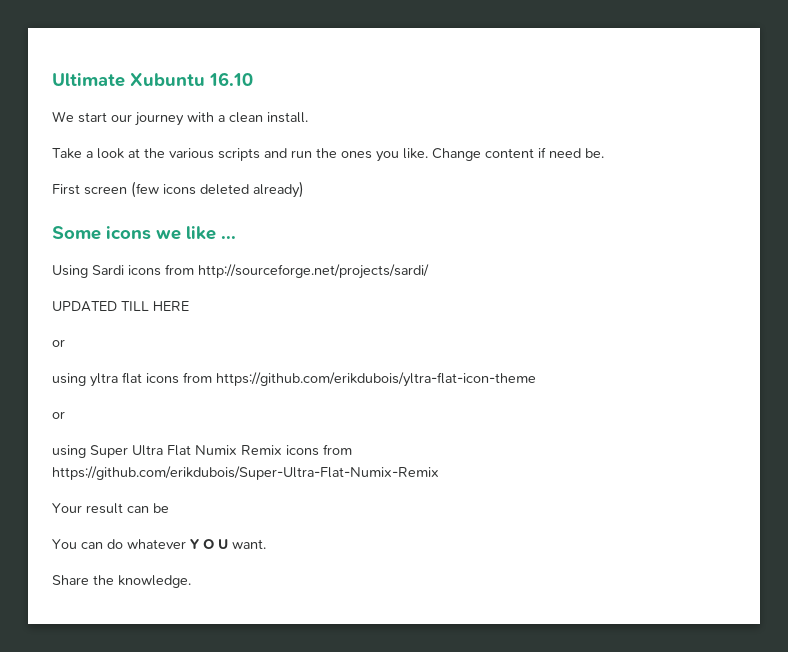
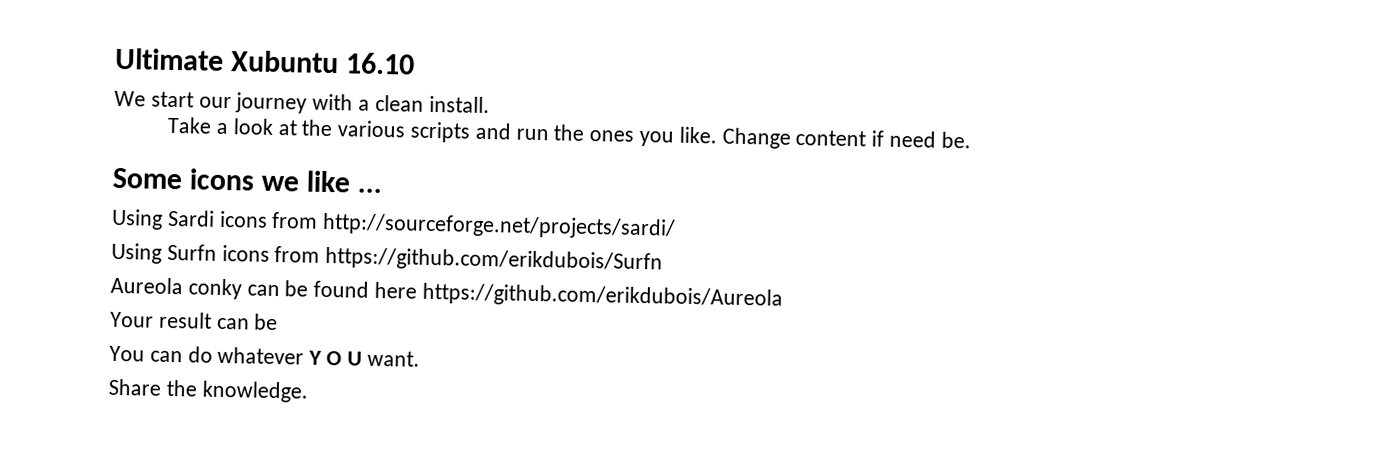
- First screen (few icons deleted already)
- UPDATED TILL HERE
- or
- using yltra flat icons from https://github.com/erikdubois/yltra-flat-icon-theme
- or
- using Super Ultra Flat Numix Remix icons from https://github.com/erikdubois/Super-Ultra-Flat-Numix-Remix
+ Using Surfn icons from https://github.com/erikdubois/Surfn
+ Aureola conky can be found here https://github.com/erikdubois/Aureola

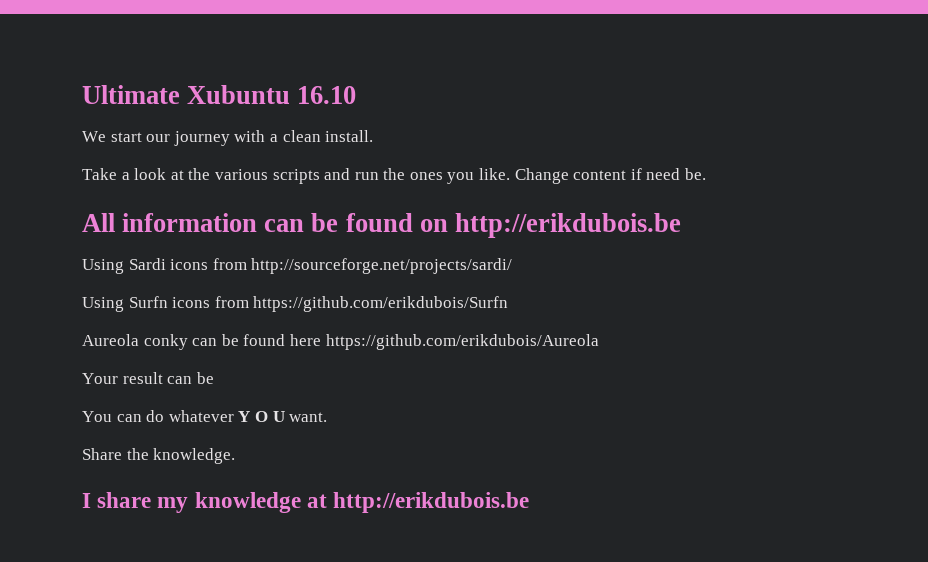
- Some icons we like ...
+ All information can be found on http://erikdubois.be
+ I share my knowledge at http://erikdubois.be

